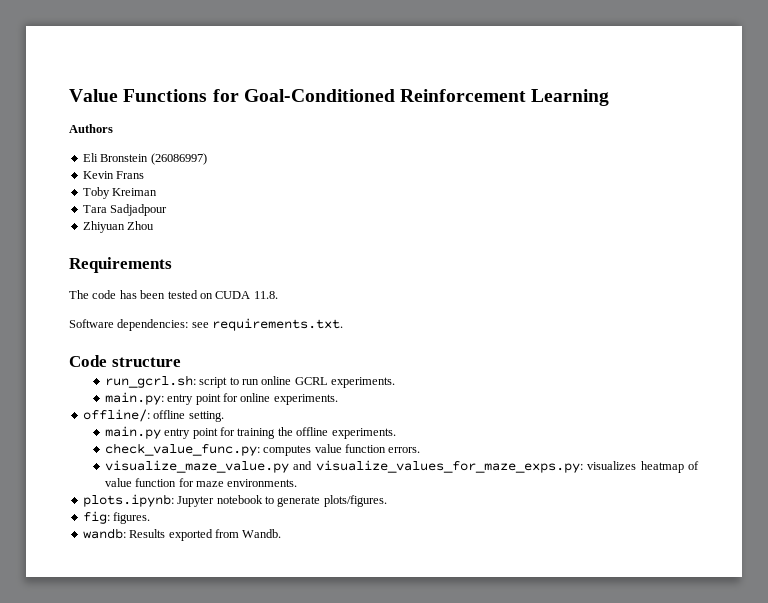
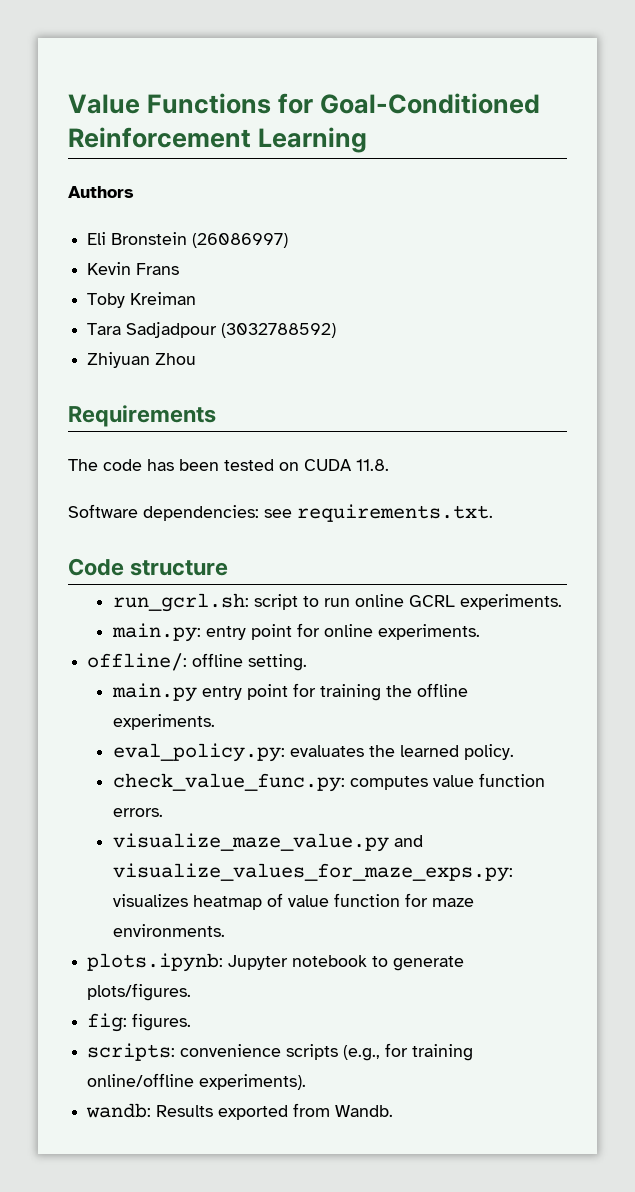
- Tara Sadjadpour
+ Tara Sadjadpour (3032788592)
+ eval_policy.py: evaluates the learned policy.
+ scripts: convenience scripts (e.g., for training online/offline experiments).

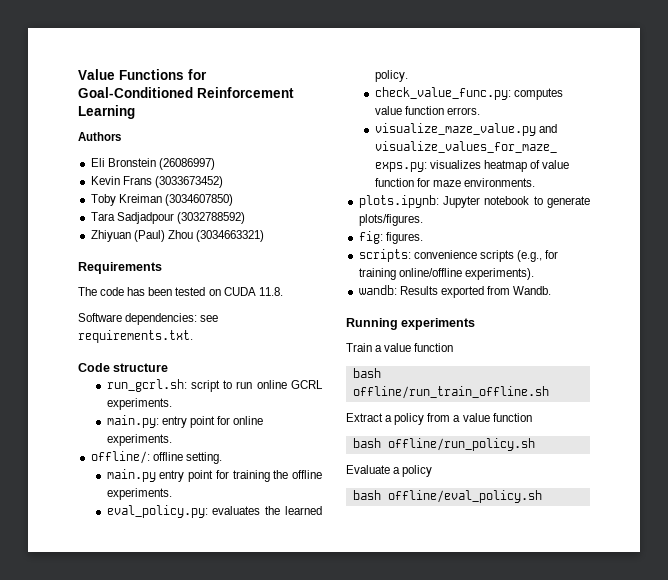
- Kevin Frans
+ Kevin Frans (3033673452)
- Toby Kreiman
+ Toby Kreiman (3034607850)
- Zhiyuan Zhou
+ Zhiyuan (Paul) Zhou (3034663321)
+ Running experiments
+ Train a value function
+ bash offline/run_train_offline.sh
+ Extract a policy from a value function
+ bash offline/run_policy.sh
+ Evaluate a policy
+ bash offline/eval_policy.sh

